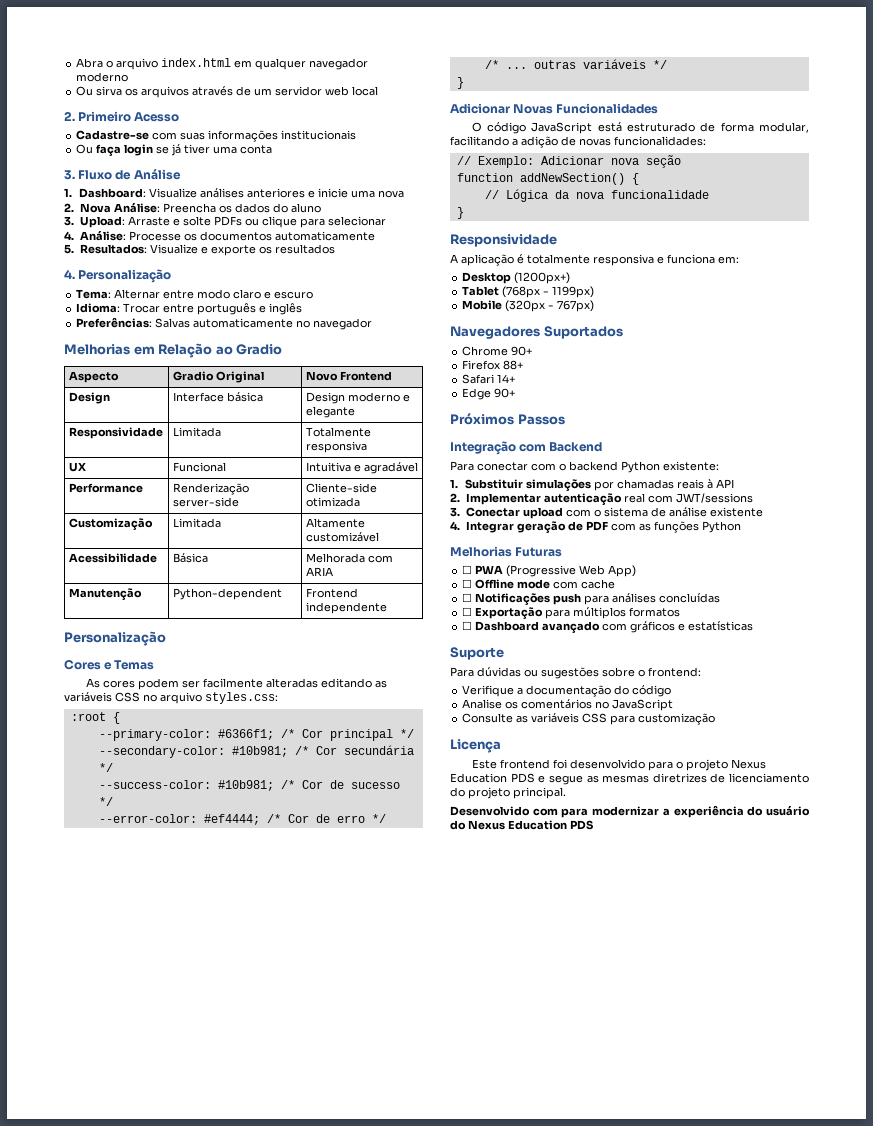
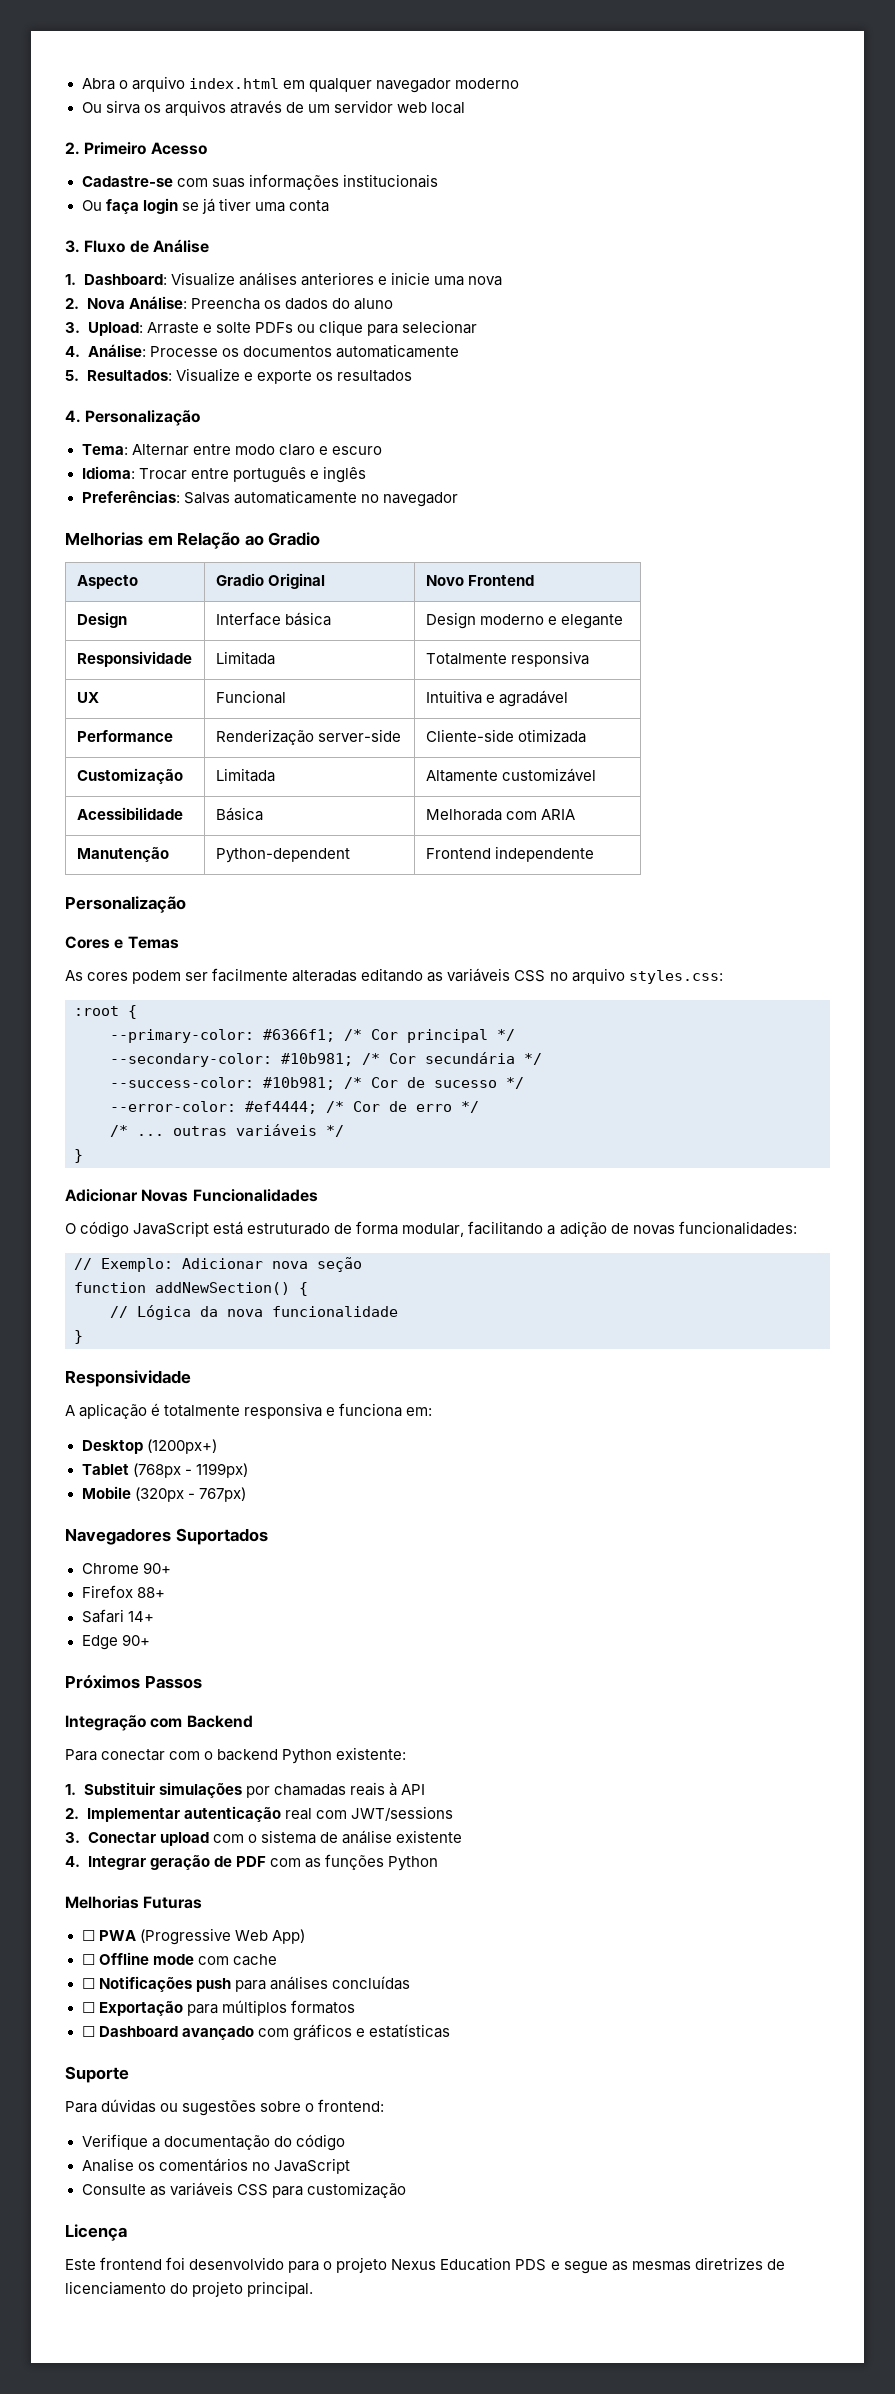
- Desenvolvido com para modernizar a experiência do usuário do Nexus Education PDS

